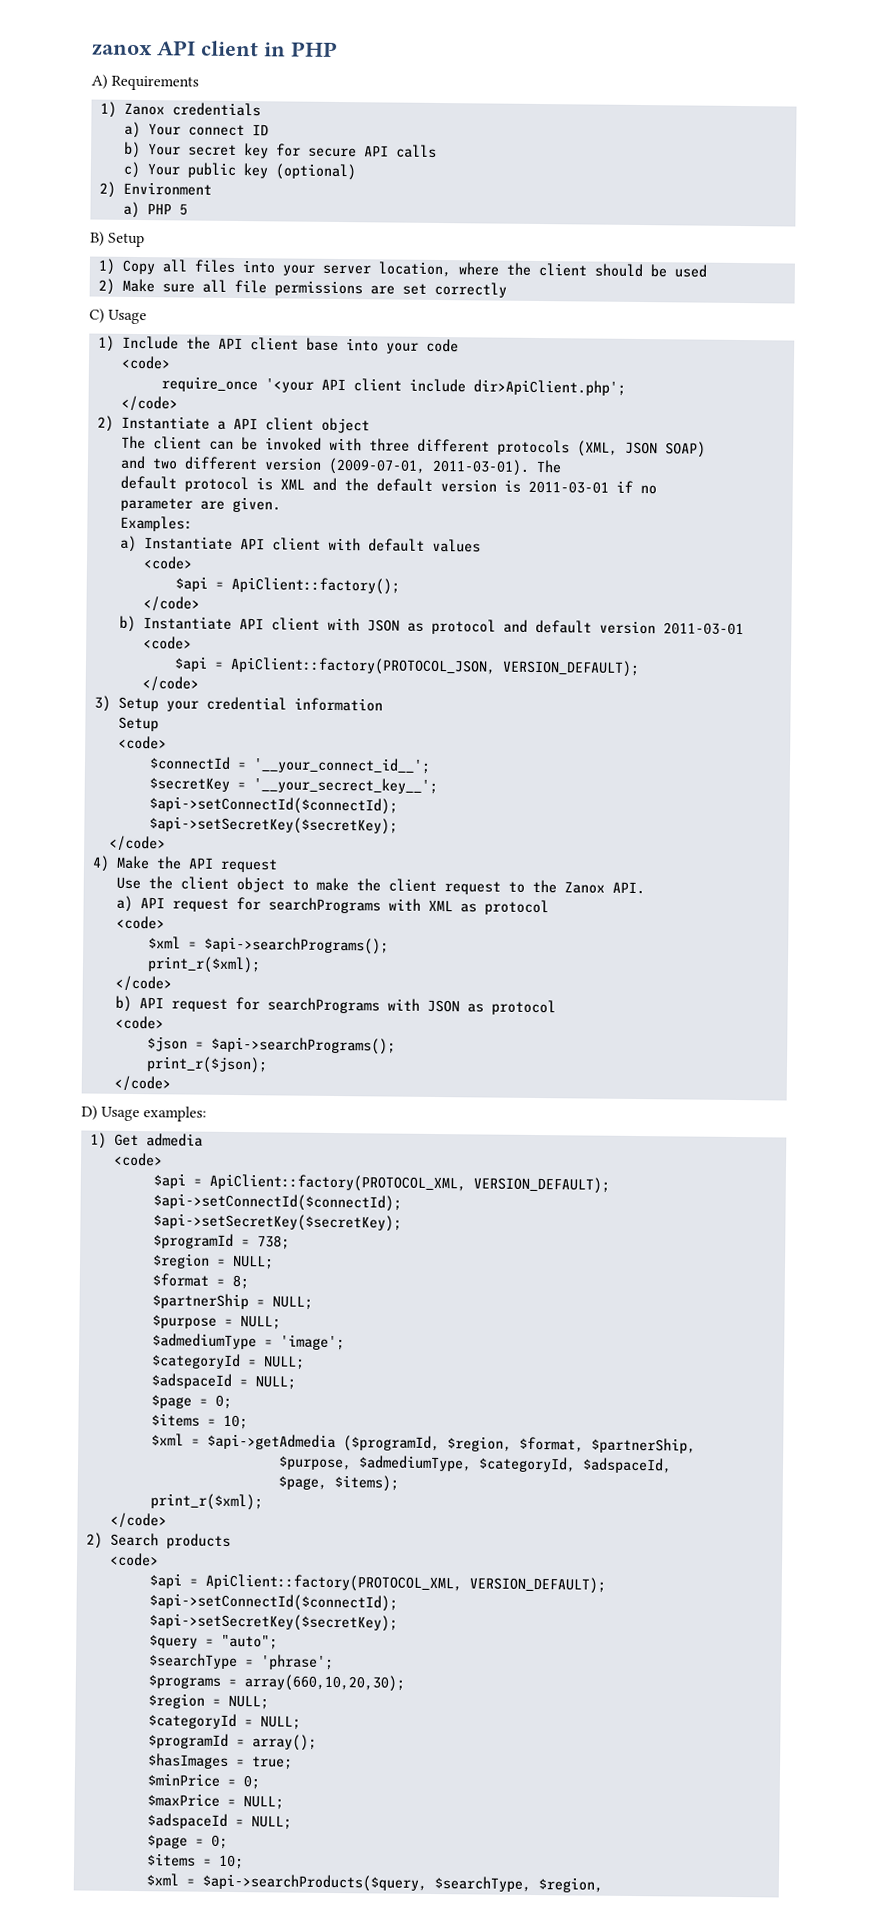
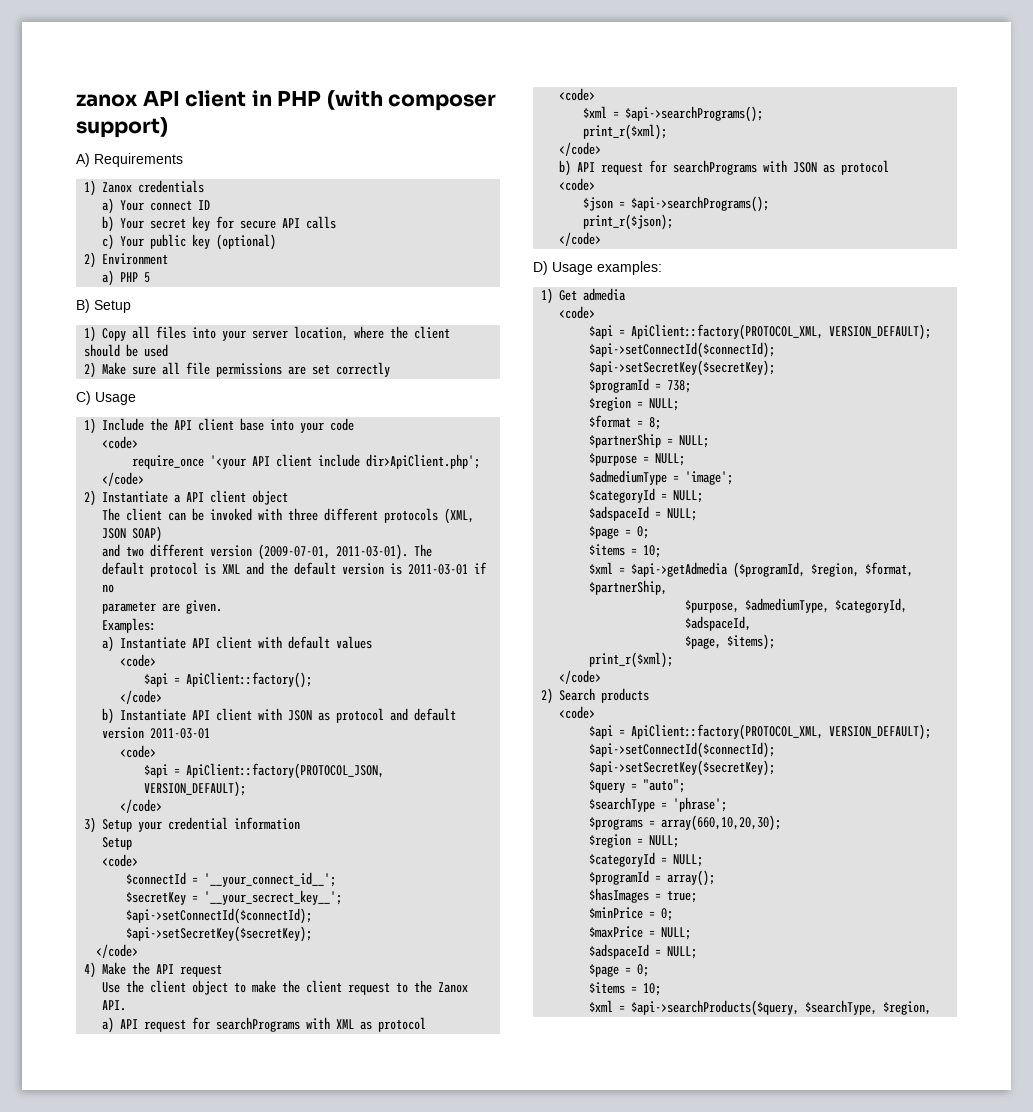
- zanox API client in PHP
+ zanox API client in PHP (with composer support)

